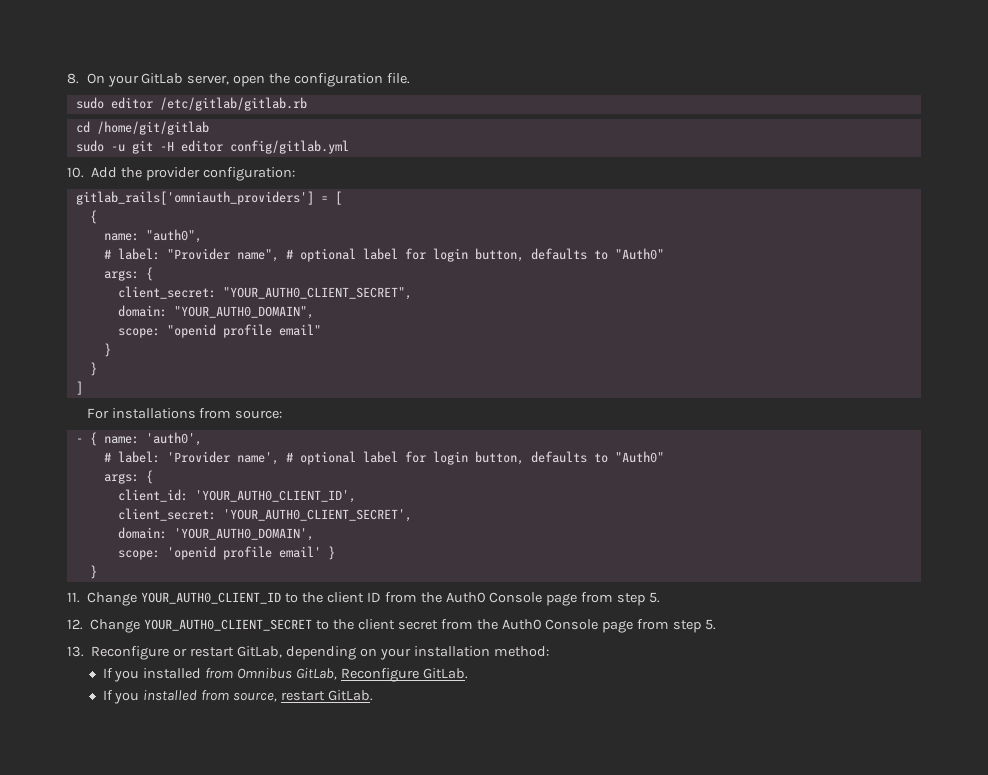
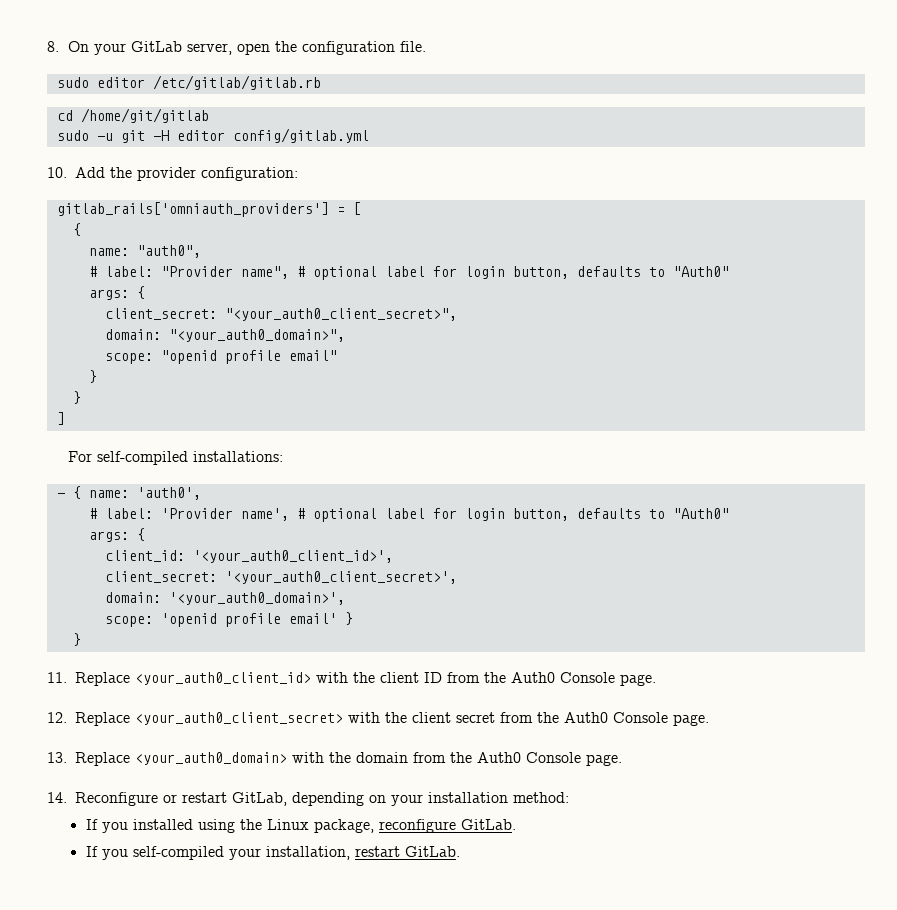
- client_secret: "YOUR_AUTH0_CLIENT_SECRET",
- domain: "YOUR_AUTH0_DOMAIN",
+ client_secret: "<your_auth0_client_secret>",
+ domain: "<your_auth0_domain>",
- For installations from source:
+ For self-compiled installations:
- client_id: 'YOUR_AUTH0_CLIENT_ID',
- client_secret: 'YOUR_AUTH0_CLIENT_SECRET',
- domain: 'YOUR_AUTH0_DOMAIN',
+ client_id: '<your_auth0_client_id>',
+ client_secret: '<your_auth0_client_secret>',
+ domain: '<your_auth0_domain>',
- 11. Change YOUR_AUTH0_CLIENT_ID to the client ID from the Auth0 Console page from step 5.
- 12. Change YOUR_AUTH0_CLIENT_SECRET to the client secret from the Auth0 Console page from step 5.
- 13. Reconfigure or restart GitLab, depending on your installation method:
+ 11. Replace <your_auth0_client_id> with the client ID from the Auth0 Console page.
+ 12. Replace <your_auth0_client_secret> with the client secret from the Auth0 Console page.
+ 13. Replace <your_auth0_domain> with the domain from the Auth0 Console page.
+ 14. Reconfigure or restart GitLab, depending on your installation method:
- If you installed from Omnibus GitLab, Reconfigure GitLab.
+ If you installed using the Linux package, reconfigure GitLab.
- If you installed from source, restart GitLab.
+ If you self-compiled your installation, restart GitLab.

